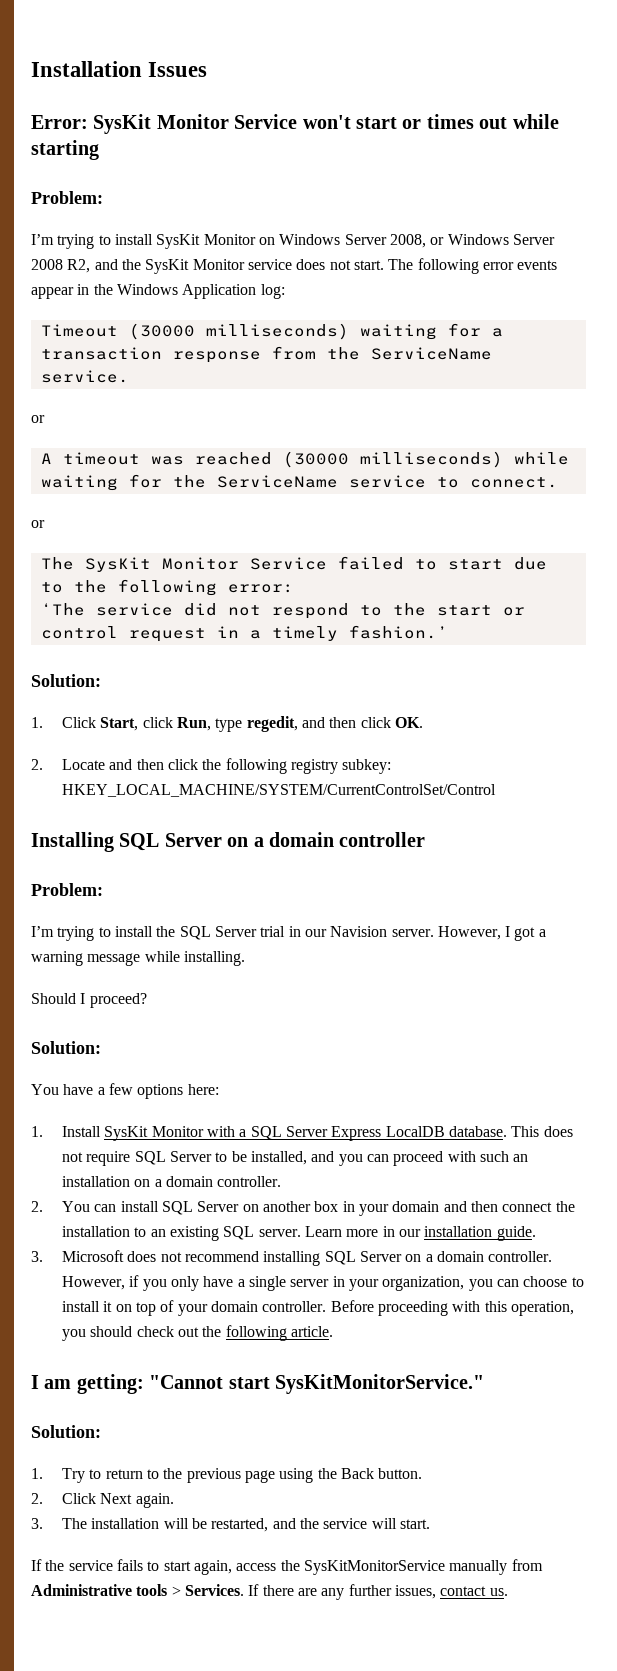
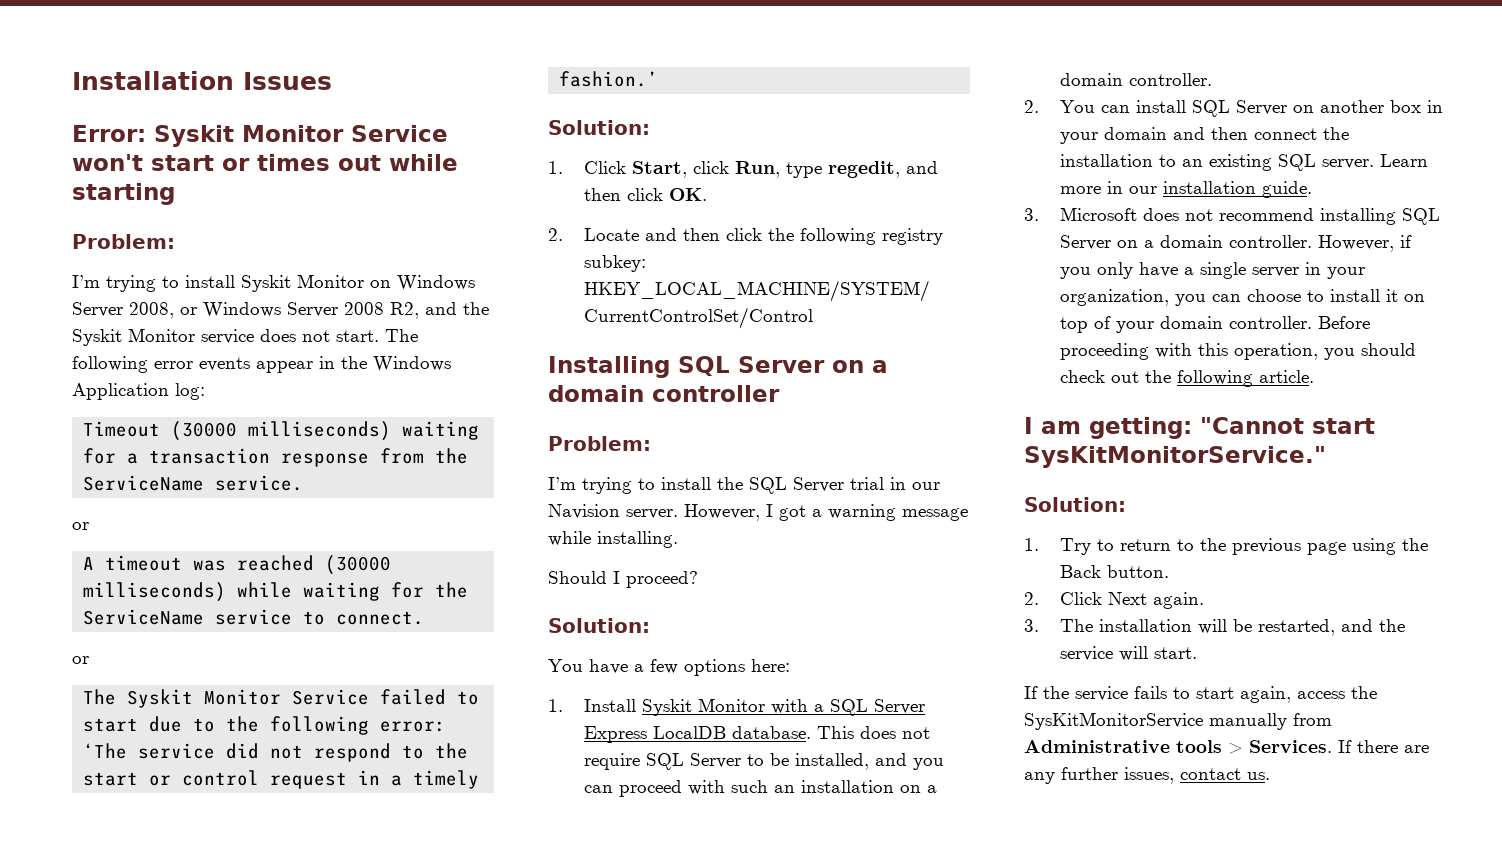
- Error: SysKit Monitor Service won't start or times out while starting
+ Error: Syskit Monitor Service won't start or times out while starting
- I’m trying to install SysKit Monitor on Windows Server 2008, or Windows Server 2008 R2, and the SysKit Monitor service does not start.
+ I’m trying to install Syskit Monitor on Windows Server 2008, or Windows Server 2008 R2, and the Syskit Monitor service does not start.
- The SysKit Monitor Service failed to start due to the following error:
+ The Syskit Monitor Service failed to start due to the following error:
- 1. Install SysKit Monitor with a SQL Server Express LocalDB database.
+ 1. Install Syskit Monitor with a SQL Server Express LocalDB database.

